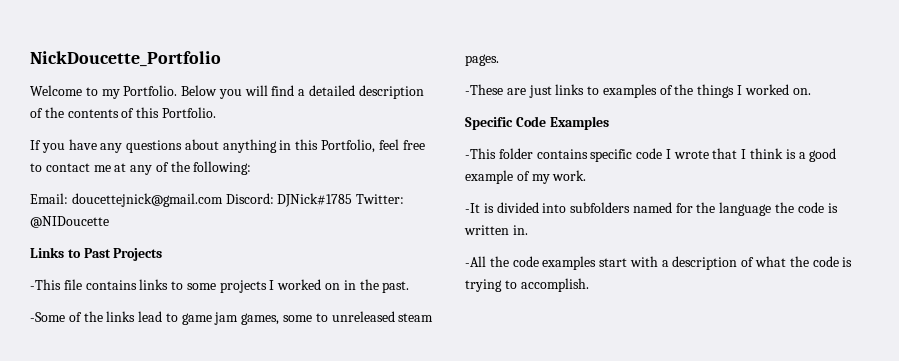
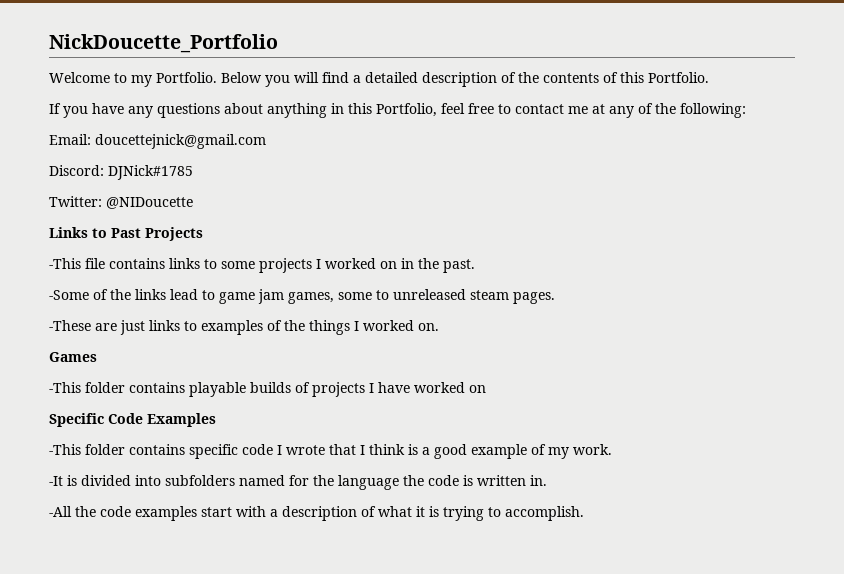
- Email: doucettejnick@gmail.com Discord: DJNick#1785 Twitter: @NIDoucette
+ Email: doucettejnick@gmail.com
+ Discord: DJNick#1785
+ Twitter: @NIDoucette
+ Games
+ -This folder contains playable builds of projects I have worked on
- -All the code examples start with a description of what the code is trying to accomplish.
+ -All the code examples start with a description of what it is trying to accomplish.

